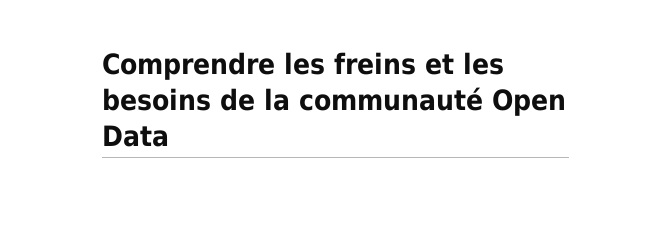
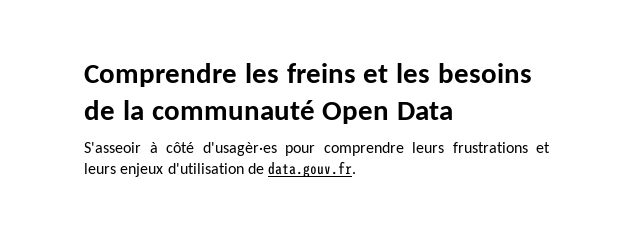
+ S'asseoir à côté d'usagèr·es pour comprendre leurs frustrations et leurs enjeux d'utilisation de data.gouv.fr.

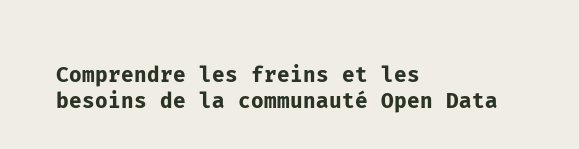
- S'asseoir à côté d'usagèr·es pour comprendre leurs frustrations et leurs enjeux d'utilisation de data.gouv.fr.

